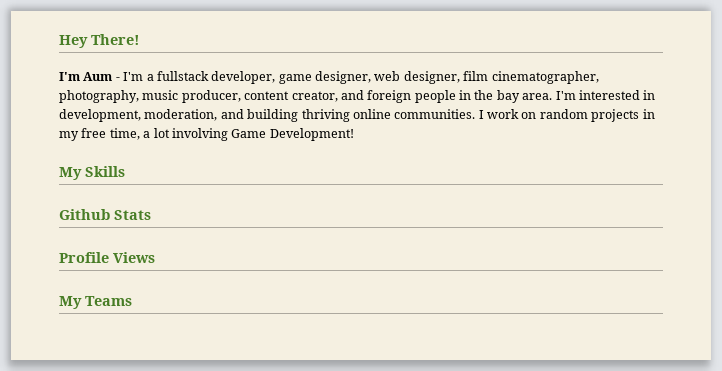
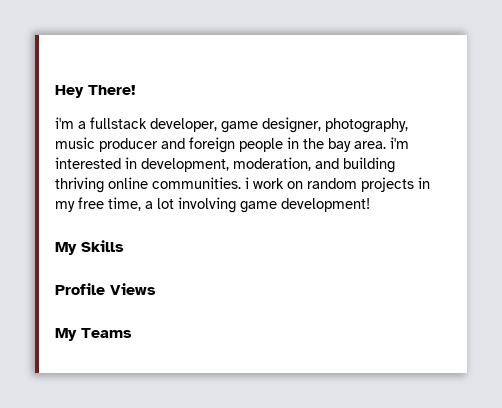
- I'm Aum - I'm a fullstack developer, game designer, web designer, film cinematographer, photography, music producer, content creator, and foreign people in the bay area. I'm interested in development, moderation, and building thriving online communities. I work on random projects in my free time, a lot involving Game Development!
+ i'm a fullstack developer, game designer, photography, music producer and foreign people in the bay area. i'm interested in development, moderation, and building thriving online communities. i work on random projects in my free time, a lot involving game development!
- Github Stats

